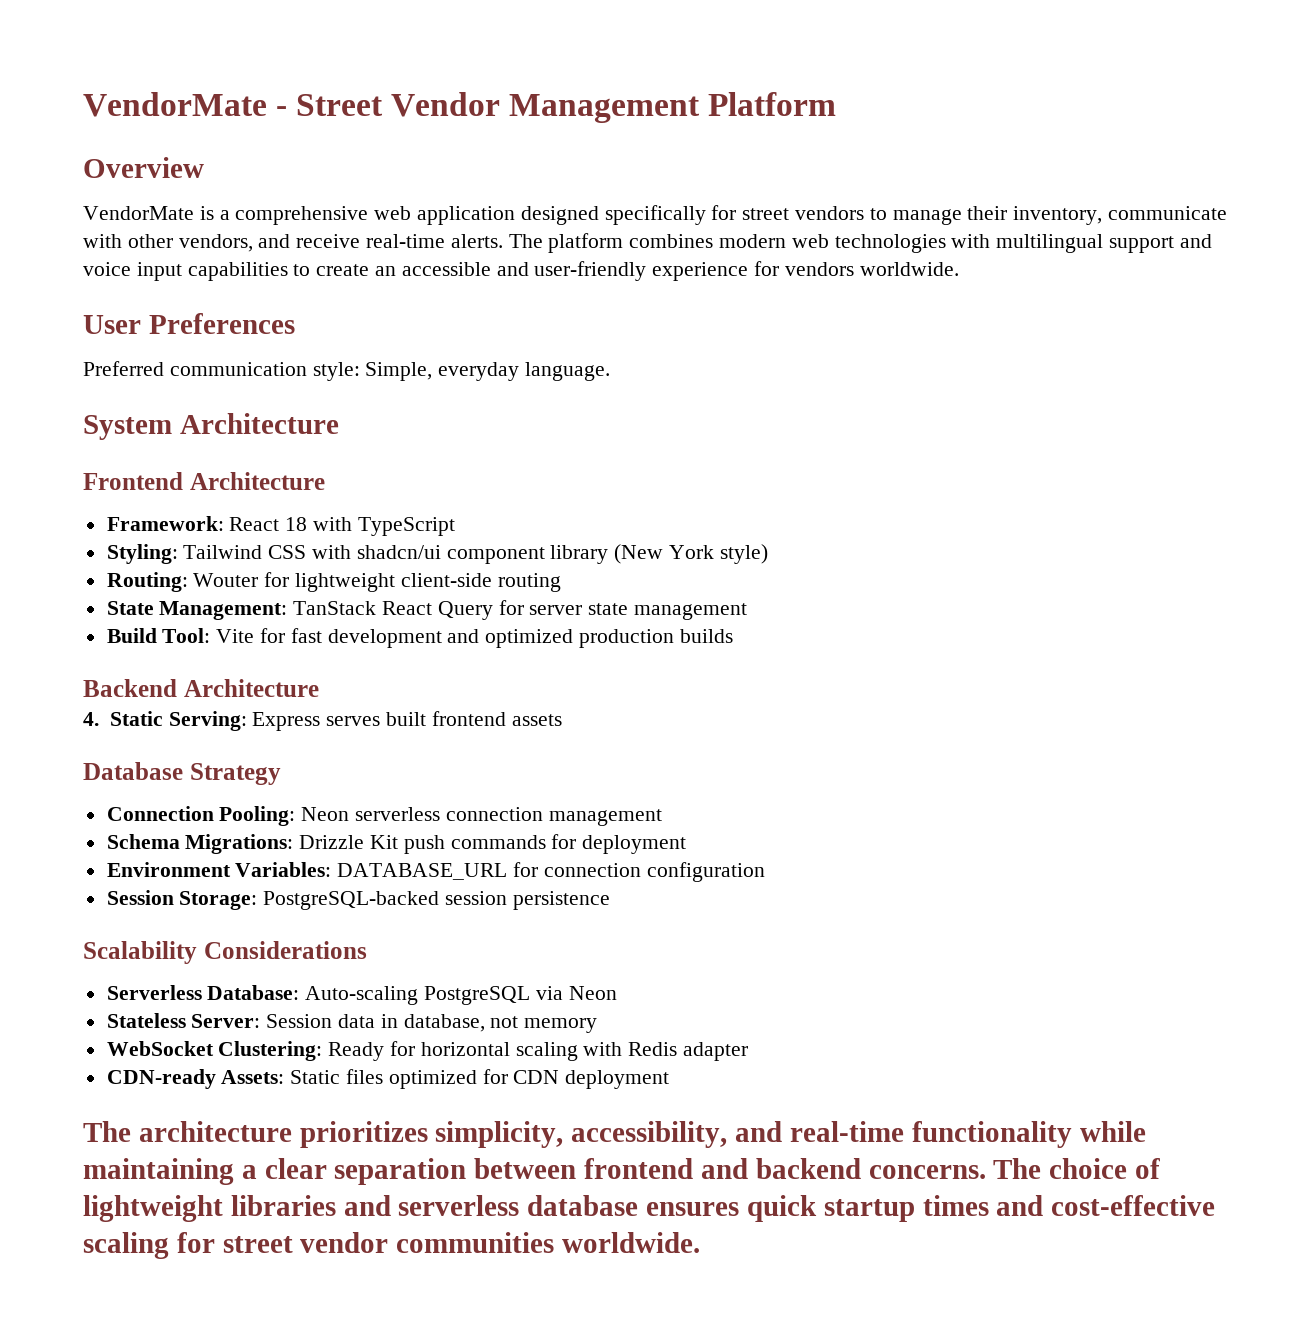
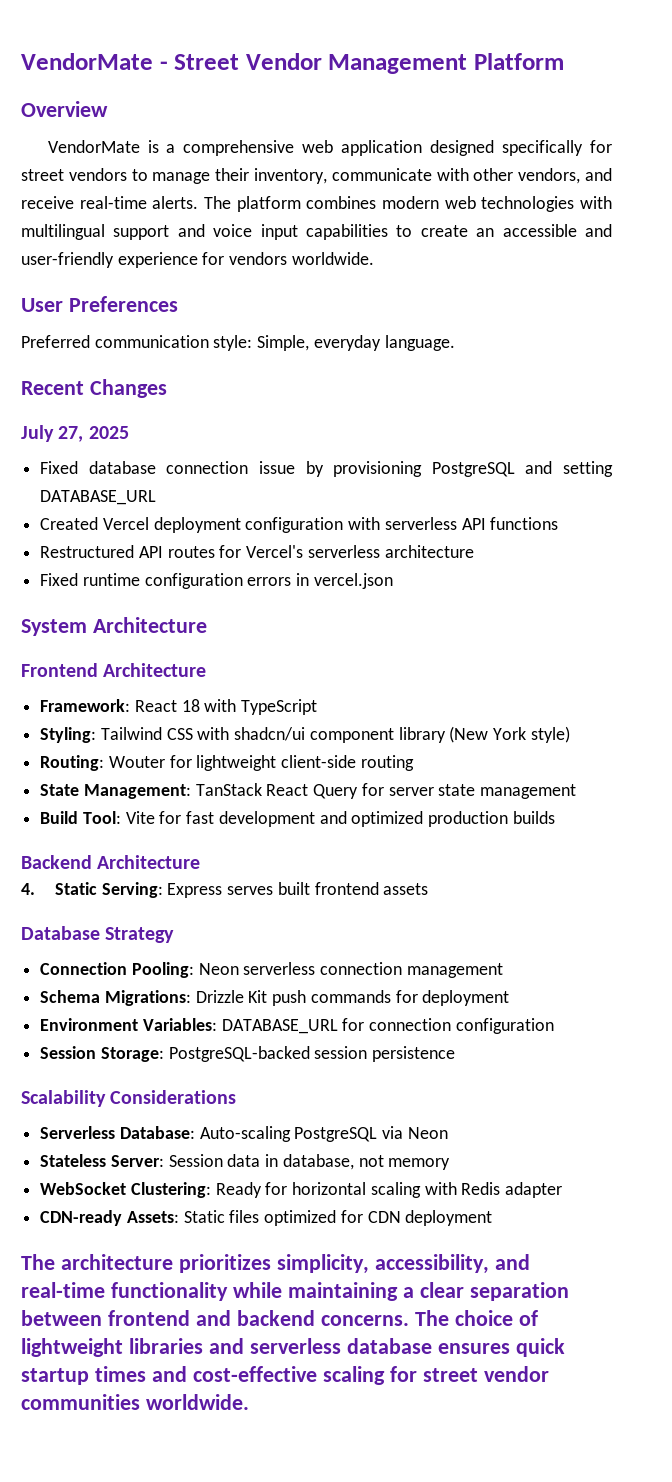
+ Recent Changes
+ July 27, 2025
+ Fixed database connection issue by provisioning PostgreSQL and setting DATABASE_URL
+ Created Vercel deployment configuration with serverless API functions
+ Restructured API routes for Vercel's serverless architecture
+ Fixed runtime configuration errors in vercel.json

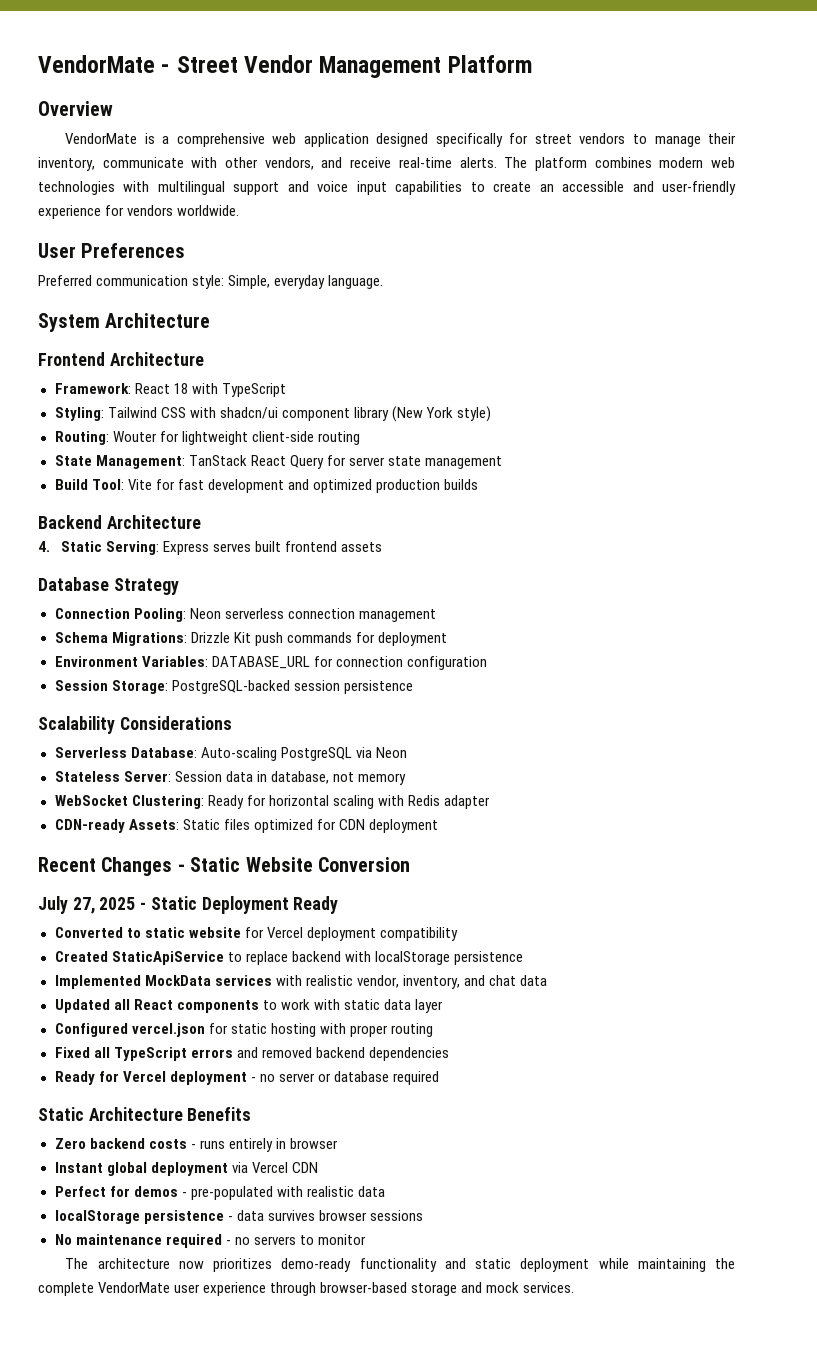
- Recent Changes
- July 27, 2025
- Fixed database connection issue by provisioning PostgreSQL and setting DATABASE_URL
- Created Vercel deployment configuration with serverless API functions
- Restructured API routes for Vercel's serverless architecture
- Fixed runtime configuration errors in vercel.json
- The architecture prioritizes simplicity, accessibility, and real-time functionality while maintaining a clear separation between frontend and backend concerns. The choice of lightweight libraries and serverless database ensures quick startup times and cost-effective scaling for street vendor communities worldwide.
+ Recent Changes - Static Website Conversion
+ July 27, 2025 - Static Deployment Ready
+ Converted to static website for Vercel deployment compatibility
+ Created StaticApiService to replace backend with localStorage persistence
+ Implemented MockData services with realistic vendor, inventory, and chat data
+ Updated all React components to work with static data layer
+ Configured vercel.json for static hosting with proper routing
+ Fixed all TypeScript errors and removed backend dependencies
+ Ready for Vercel deployment - no server or database required
+ Static Architecture Benefits
+ Zero backend costs - runs entirely in browser
+ Instant global deployment via Vercel CDN
+ Perfect for demos - pre-populated with realistic data
+ localStorage persistence - data survives browser sessions
+ No maintenance required - no servers to monitor
+ The architecture now prioritizes demo-ready functionality and static deployment while maintaining the complete VendorMate user experience through browser-based storage and mock services.

